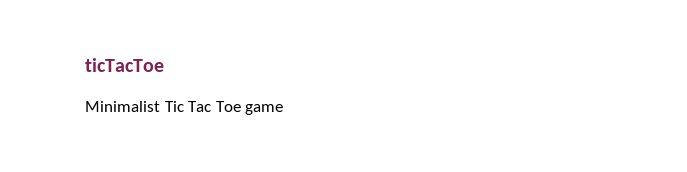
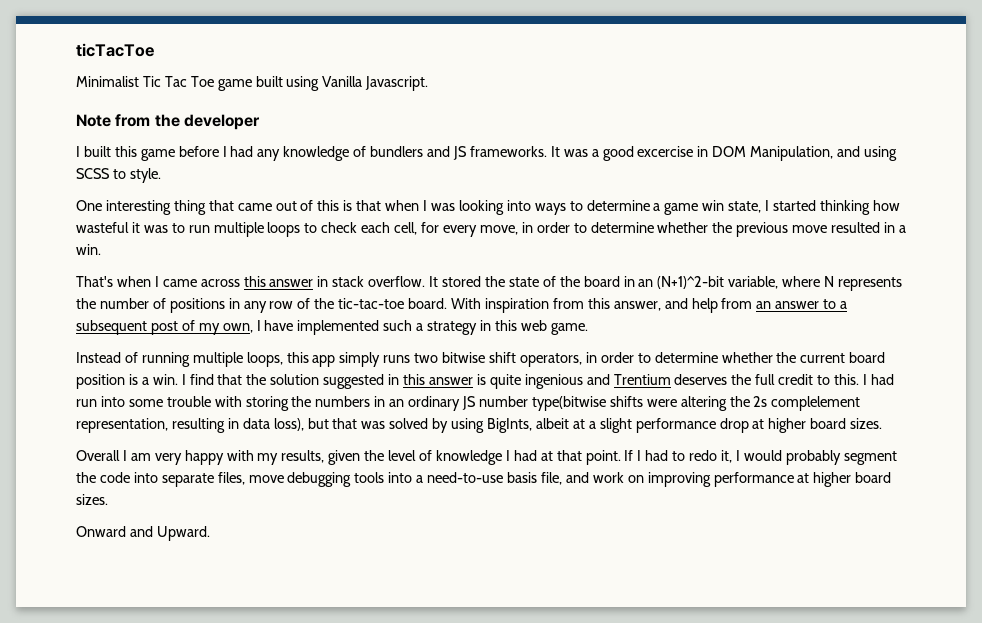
- Minimalist Tic Tac Toe game
+ Minimalist Tic Tac Toe game built using Vanilla Javascript.
+ Note from the developer
+ I built this game before I had any knowledge of bundlers and JS frameworks. It was a good excercise in DOM Manipulation, and using SCSS to style.
+ One interesting thing that came out of this is that when I was looking into ways to determine a game win state, I started thinking how wasteful it was to run multiple loops to check each cell, for every move, in order to determine whether the previous move resulted in a win.
+ That's when I came across this answer in stack overflow. It stored the state of the board in an (N+1)^2-bit variable, where N represents the number of positions in any row of the tic-tac-toe board. With inspiration from this answer, and help from an answer to a subsequent post of my own, I have implemented such a strategy in this web game.
+ Instead of running multiple loops, this app simply runs two bitwise shift operators, in order to determine whether the current board position is a win. I find that the solution suggested in this answer is quite ingenious and Trentium deserves the full credit to this. I had run into some trouble with storing the numbers in an ordinary JS number type(bitwise shifts were altering the 2s complelement representation, resulting in data loss), but that was solved by using BigInts, albeit at a slight performance drop at higher board sizes.
+ Overall I am very happy with my results, given the level of knowledge I had at that point. If I had to redo it, I would probably segment the code into separate files, move debugging tools into a need-to-use basis file, and work on improving performance at higher board sizes.
+ Onward and Upward.

